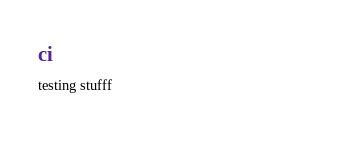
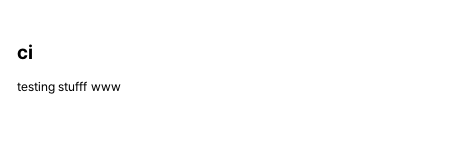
- testing stufff
+ testing stufff www

